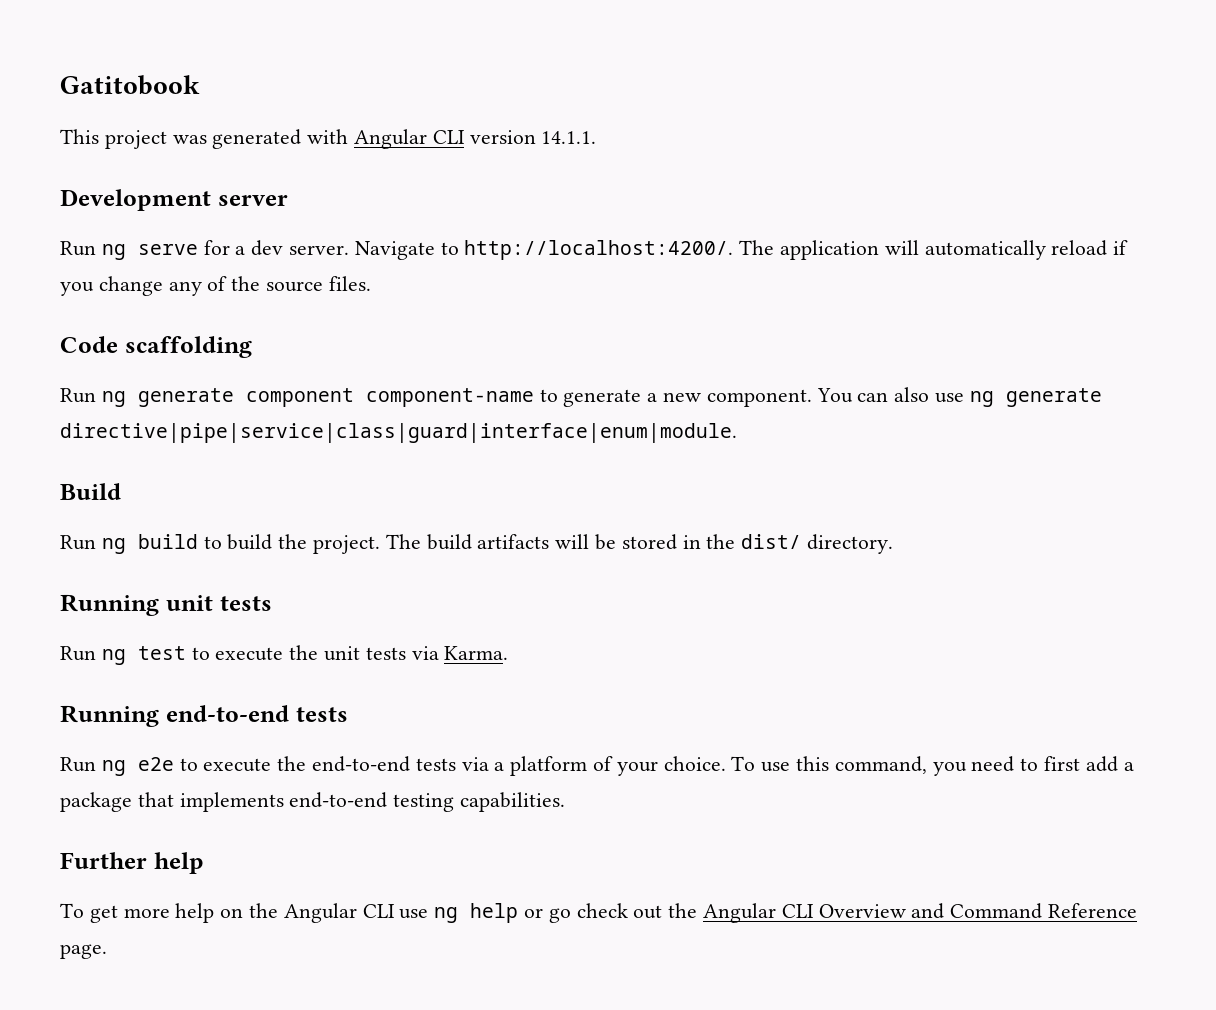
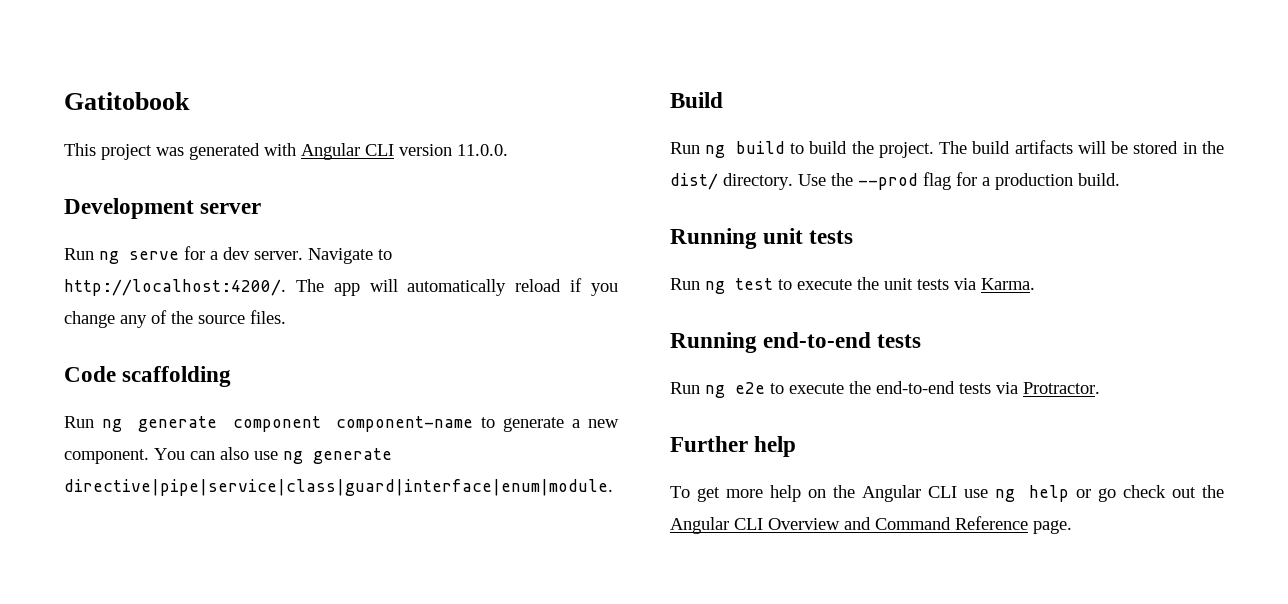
- This project was generated with Angular CLI version 14.1.1.
+ This project was generated with Angular CLI version 11.0.0.
- The application will automatically reload if you change any of the source files.
+ The app will automatically reload if you change any of the source files.
+ Use the --prod flag for a production build.
- Run ng e2e to execute the end-to-end tests via a platform of your choice. To use this command, you need to first add a package that implements end-to-end testing capabilities.
+ Run ng e2e to execute the end-to-end tests via Protractor.

